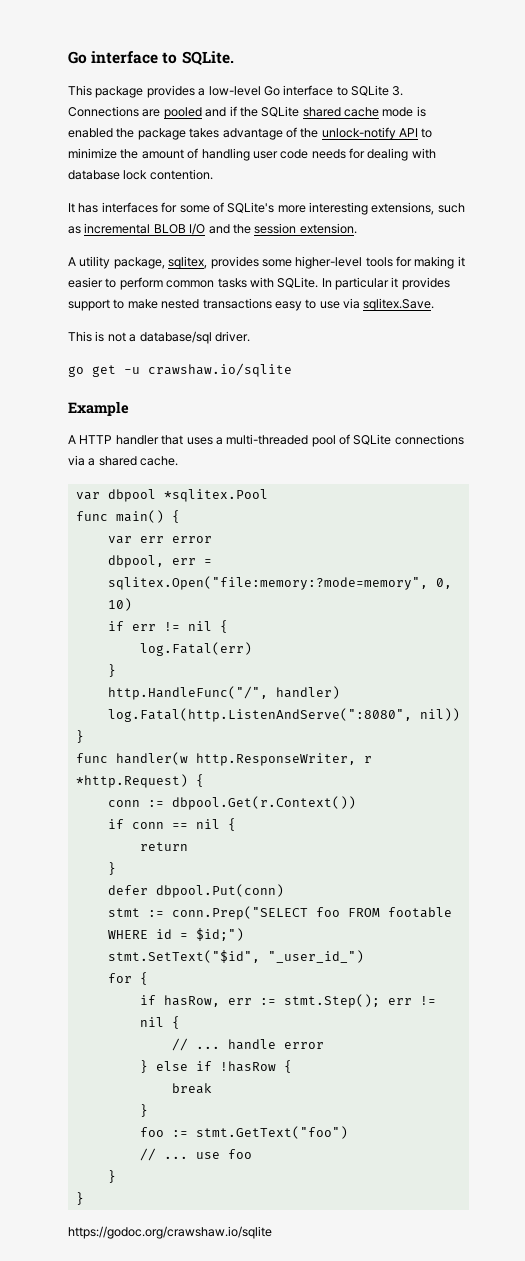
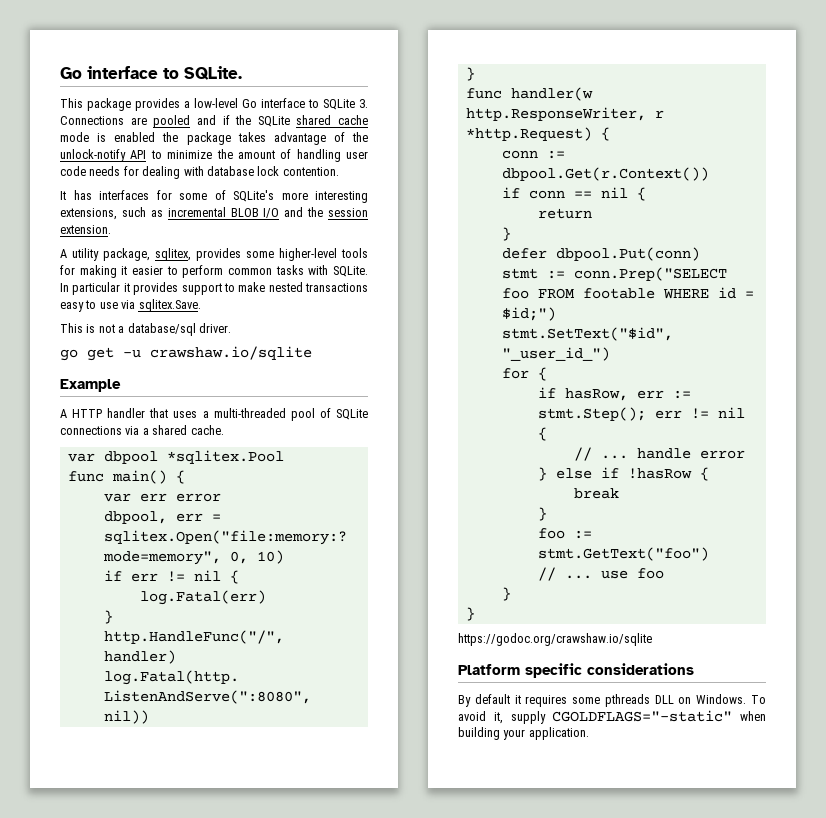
+ Platform specific considerations
+ By default it requires some pthreads DLL on Windows. To avoid it, supply CGOLDFLAGS="-static" when building your application.

